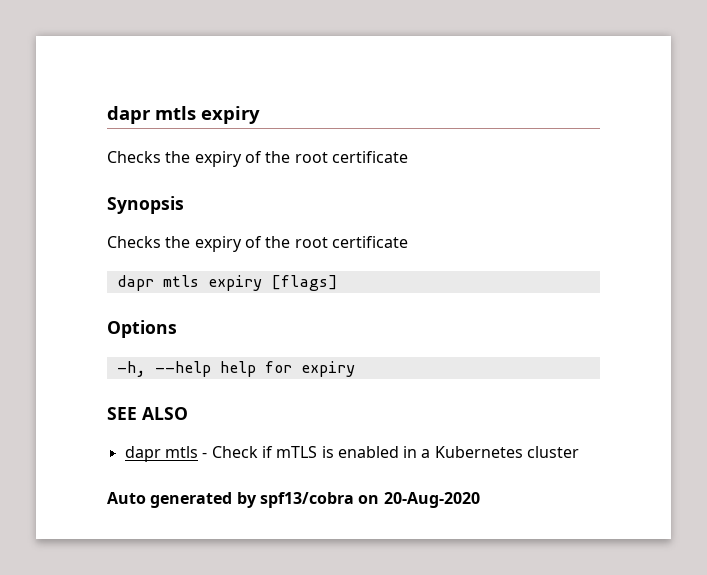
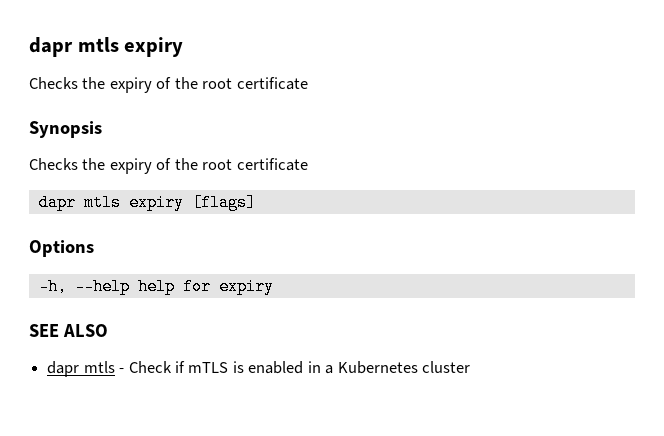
- Auto generated by spf13/cobra on 20-Aug-2020

